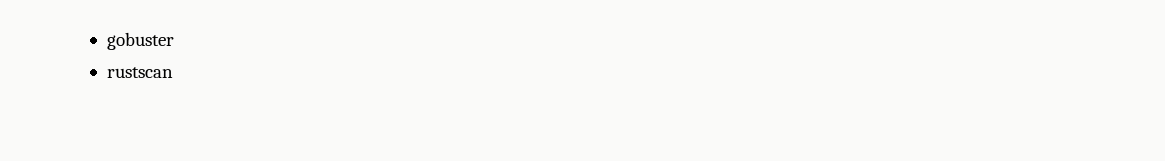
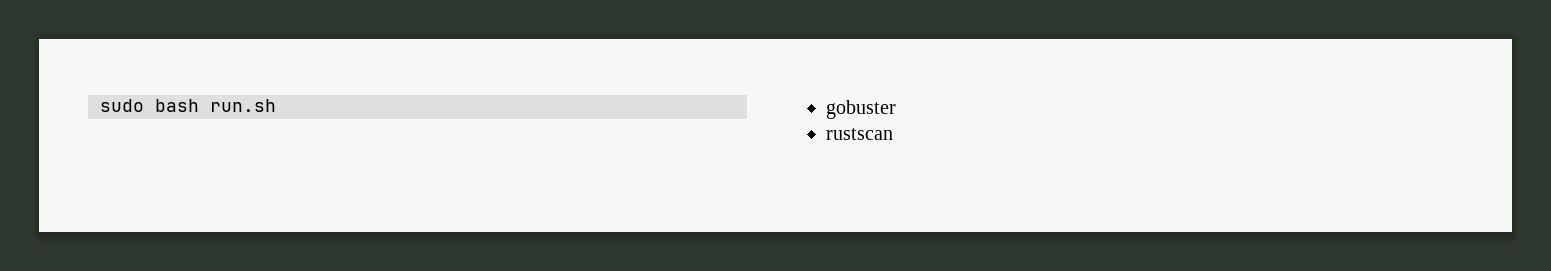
+ sudo bash run.sh

